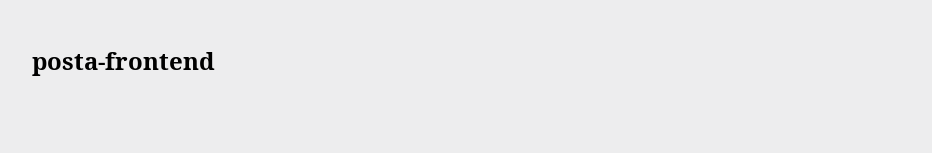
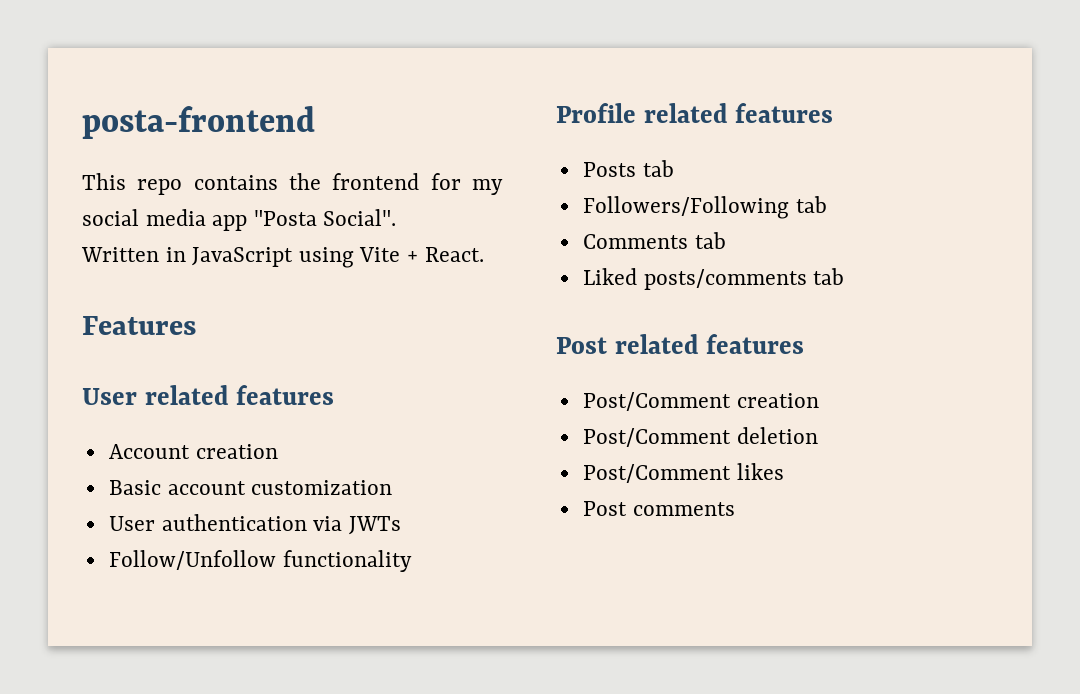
+ This repo contains the frontend for my social media app "Posta Social".
+ Written in JavaScript using Vite + React.
+ Features
+ User related features
+ Account creation
+ Basic account customization
+ User authentication via JWTs
+ Follow/Unfollow functionality
+ Profile related features
+ Posts tab
+ Followers/Following tab
+ Comments tab
+ Liked posts/comments tab
+ Post related features
+ Post/Comment creation
+ Post/Comment deletion
+ Post/Comment likes
+ Post comments

